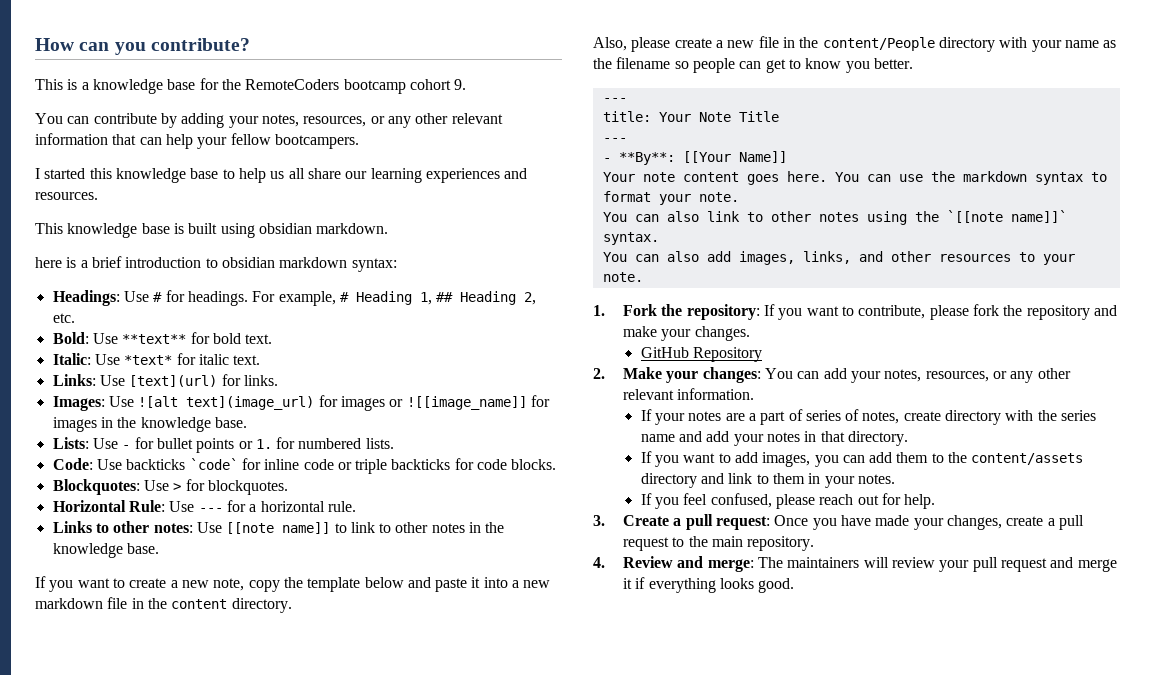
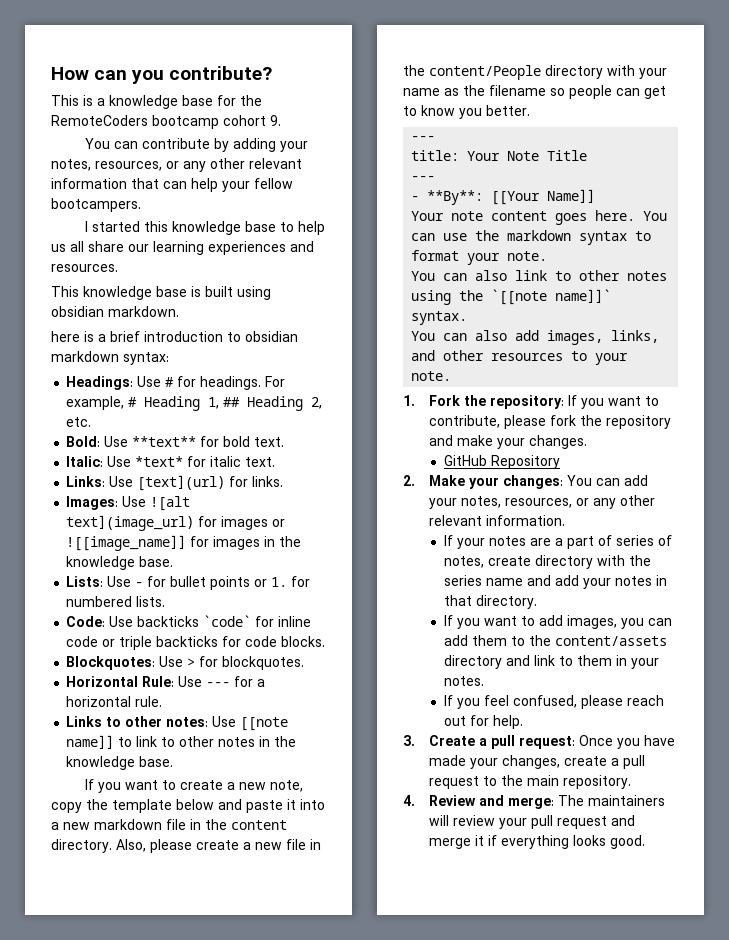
- If you want to create a new note, copy the template below and paste it into a new markdown file in the content directory.
- Also, please create a new file in the content/People directory with your name as the filename so people can get to know you better.
+ If you want to create a new note, copy the template below and paste it into a new markdown file in the content directory. Also, please create a new file in the content/People directory with your name as the filename so people can get to know you better.

